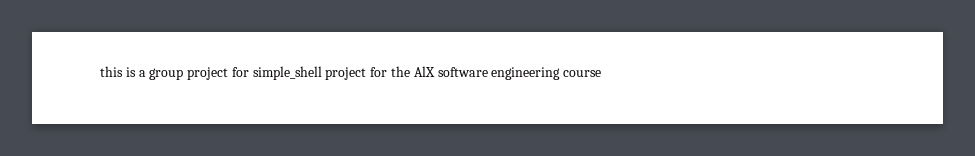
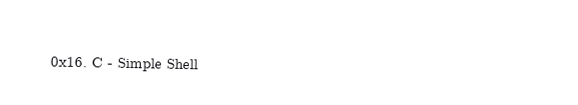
- this is a group project for simple_shell project for the AlX software engineering course
+ 0x16. C - Simple Shell

